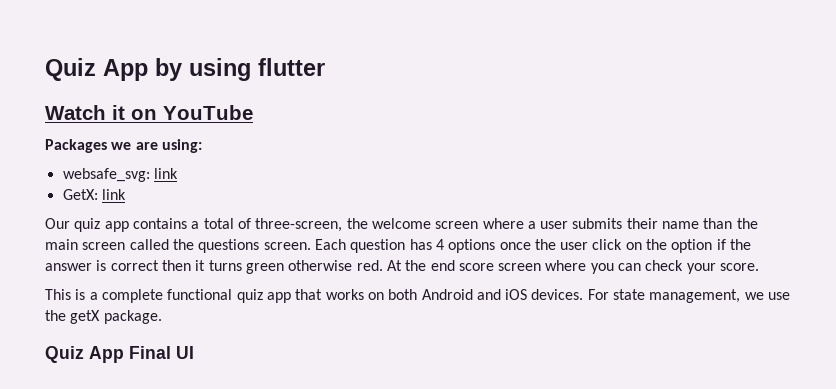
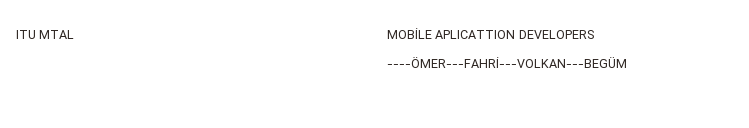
- Quiz App by using flutter
- Watch it on YouTube
- Packages we are using:
- websafe_svg: link
- GetX: link
- Our quiz app contains a total of three-screen, the welcome screen where a user submits their name than the main screen called the questions screen. Each question has 4 options once the user click on the option if the answer is correct then it turns green otherwise red. At the end score screen where you can check your score.
- This is a complete functional quiz app that works on both Android and iOS devices. For state management, we use the getX package.
- Quiz App Final UI
+ ITU MTAL
+ MOBİLE APLICATTION DEVELOPERS
+ ----ÖMER---FAHRİ---VOLKAN---BEGÜM

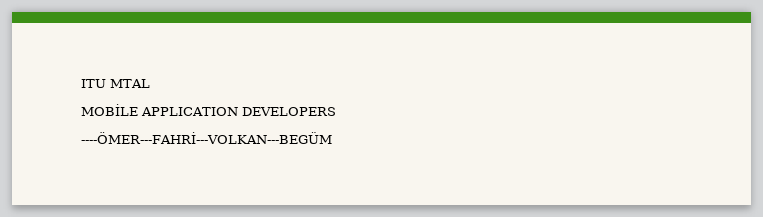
- MOBİLE APLICATTION DEVELOPERS
+ MOBİLE APPLICATION DEVELOPERS

